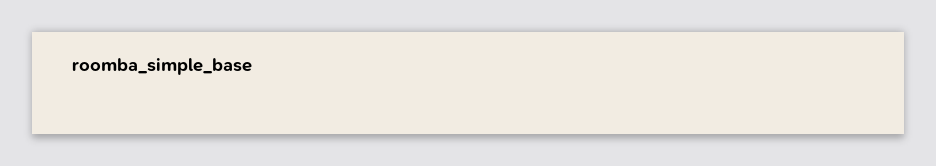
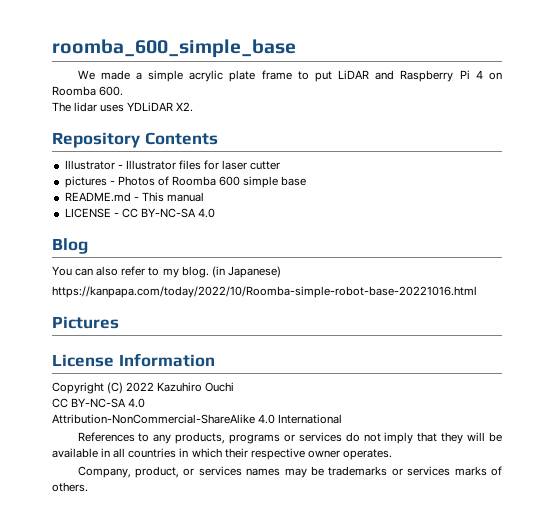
- roomba_simple_base
+ roomba_600_simple_base
+ We made a simple acrylic plate frame to put LiDAR and Raspberry Pi 4 on Roomba 600.
+ The lidar uses YDLiDAR X2.
+ Repository Contents
+ Illustrator - Illustrator files for laser cutter
+ pictures - Photos of Roomba 600 simple base
+ README.md - This manual
+ LICENSE - CC BY-NC-SA 4.0
+ Blog
+ You can also refer to my blog. (in Japanese)
+ https://kanpapa.com/today/2022/10/Roomba-simple-robot-base-20221016.html
+ Pictures
+ License Information
+ Copyright (C) 2022 Kazuhiro Ouchi
+ CC BY-NC-SA 4.0
+ Attribution-NonCommercial-ShareAlike 4.0 International
+ References to any products, programs or services do not imply that they will be available in all countries in which their respective owner operates.
+ Company, product, or services names may be trademarks or services marks of others.

